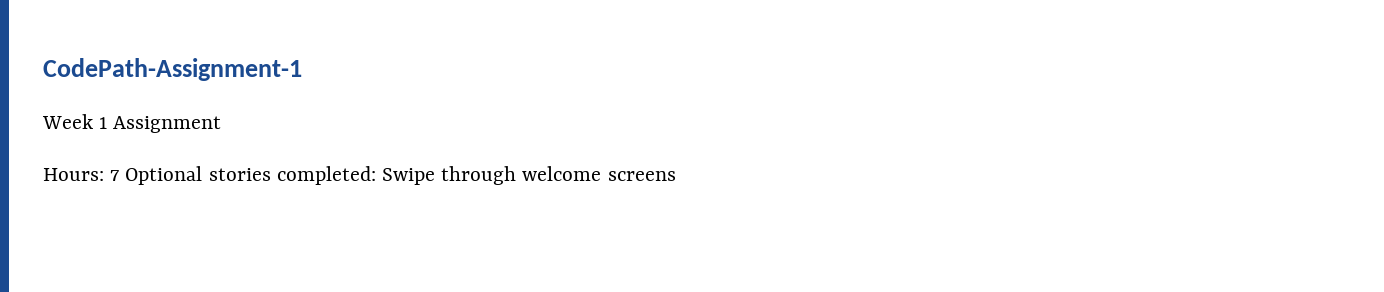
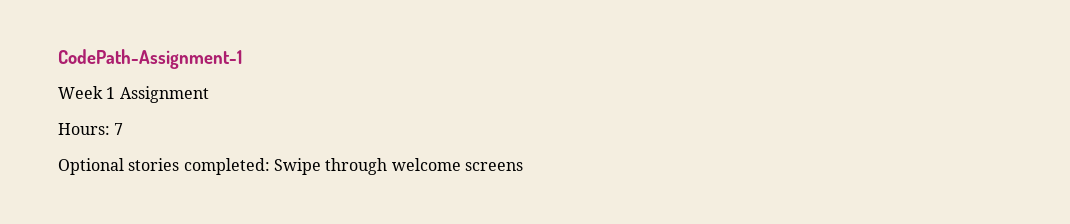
- Hours: 7 Optional stories completed: Swipe through welcome screens
+ Hours: 7
+ Optional stories completed: Swipe through welcome screens

